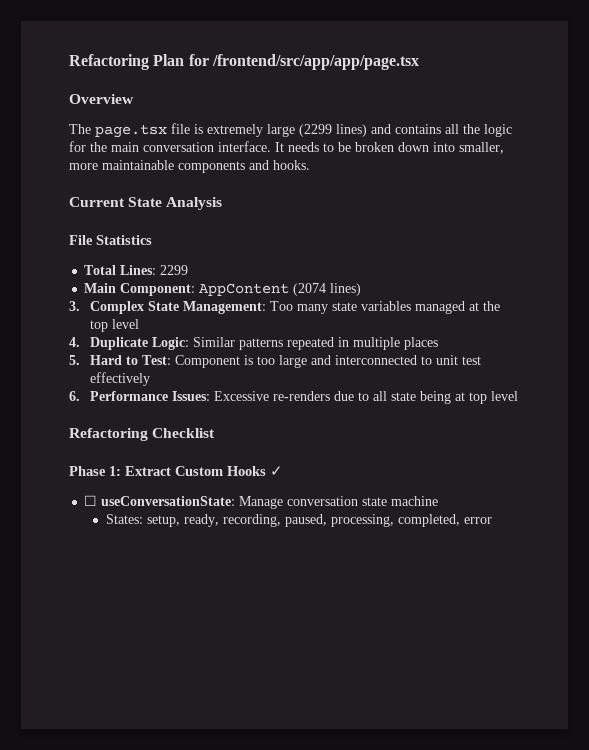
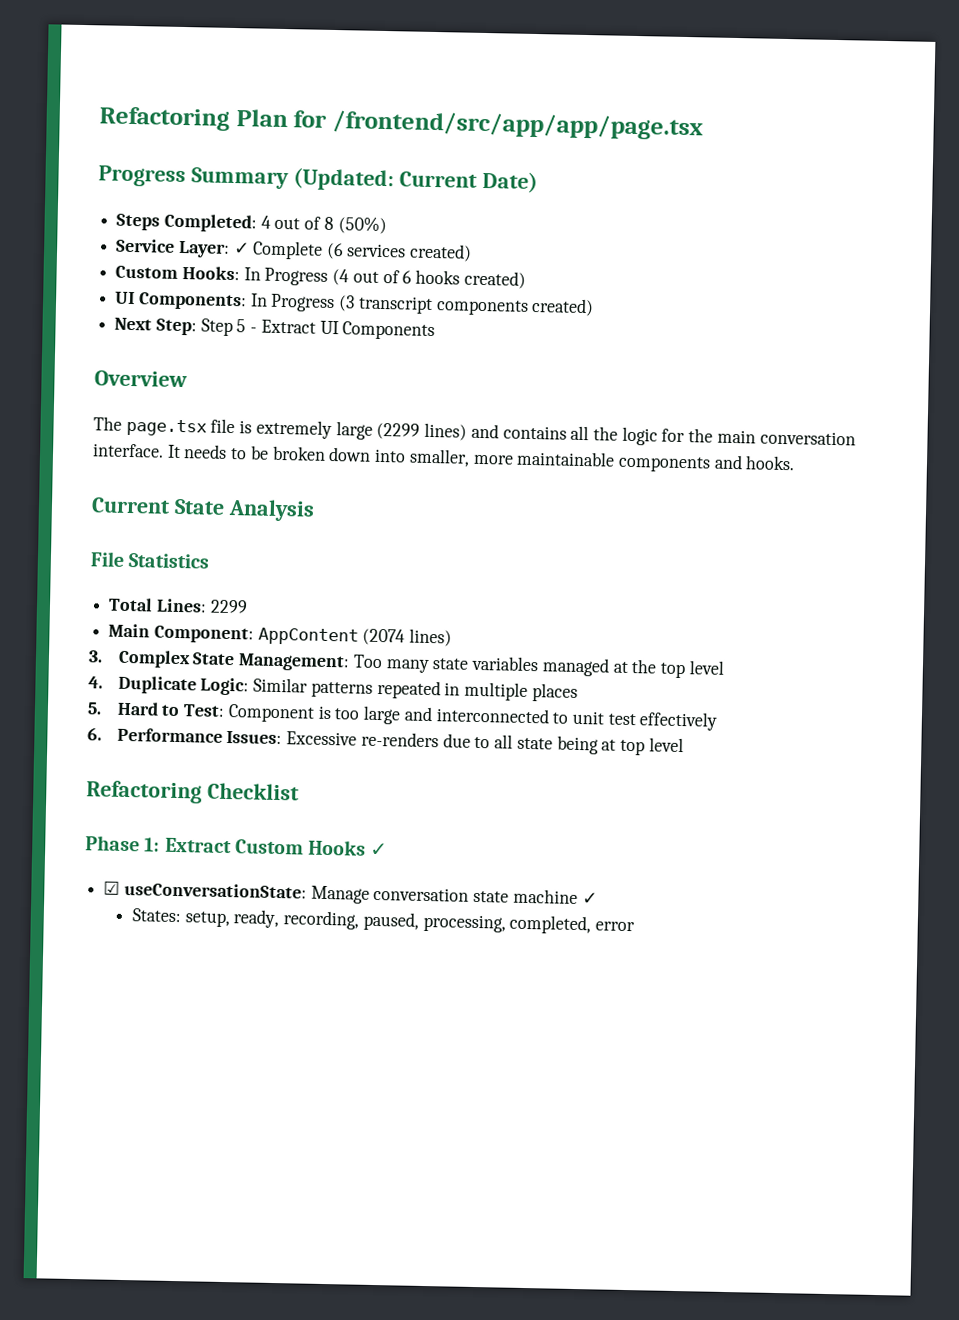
+ Progress Summary (Updated: Current Date)
+ Steps Completed: 4 out of 8 (50%)
+ Service Layer: ✓ Complete (6 services created)
+ Custom Hooks: In Progress (4 out of 6 hooks created)
+ UI Components: In Progress (3 transcript components created)
+ Next Step: Step 5 - Extract UI Components
- ☐ useConversationState: Manage conversation state machine
+ ☑ useConversationState: Manage conversation state machine ✓

